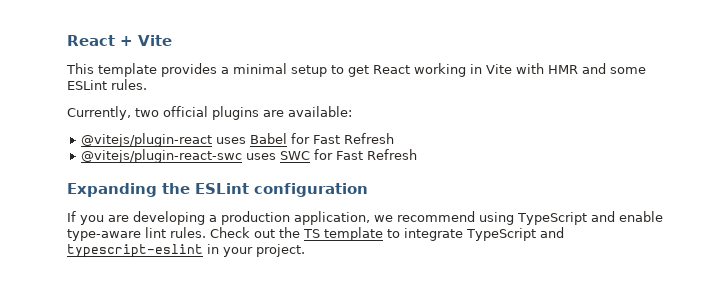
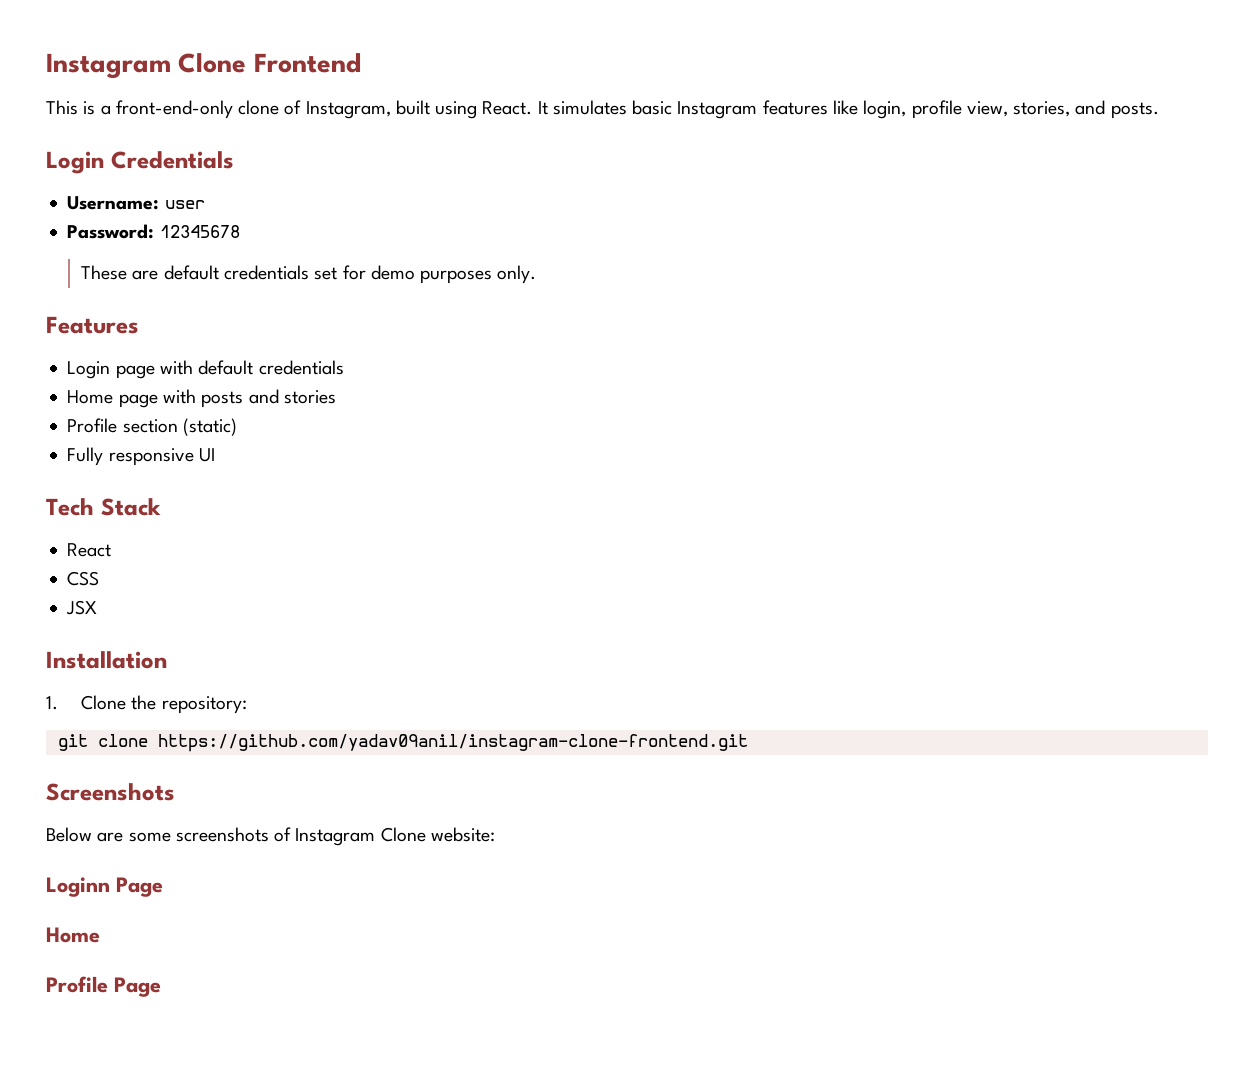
- React + Vite
- This template provides a minimal setup to get React working in Vite with HMR and some ESLint rules.
- Currently, two official plugins are available:
- @vitejs/plugin-react uses Babel for Fast Refresh
- @vitejs/plugin-react-swc uses SWC for Fast Refresh
- Expanding the ESLint configuration
- If you are developing a production application, we recommend using TypeScript and enable type-aware lint rules. Check out the TS template to integrate TypeScript and typescript-eslint in your project.
+ Instagram Clone Frontend
+ This is a front-end-only clone of Instagram, built using React. It simulates basic Instagram features like login, profile view, stories, and posts.
+ Login Credentials
+ Username: user
+ Password: 12345678
+ These are default credentials set for demo purposes only.
+ Features
+ Login page with default credentials
+ Home page with posts and stories
+ Profile section (static)
+ Fully responsive UI
+ Tech Stack
+ React
+ CSS
+ JSX
+ Installation
+ 1. Clone the repository:
+ git clone https://github.com/yadav09anil/instagram-clone-frontend.git
+ Screenshots
+ Below are some screenshots of Instagram Clone website:
+ Loginn Page
+ Home
+ Profile Page

